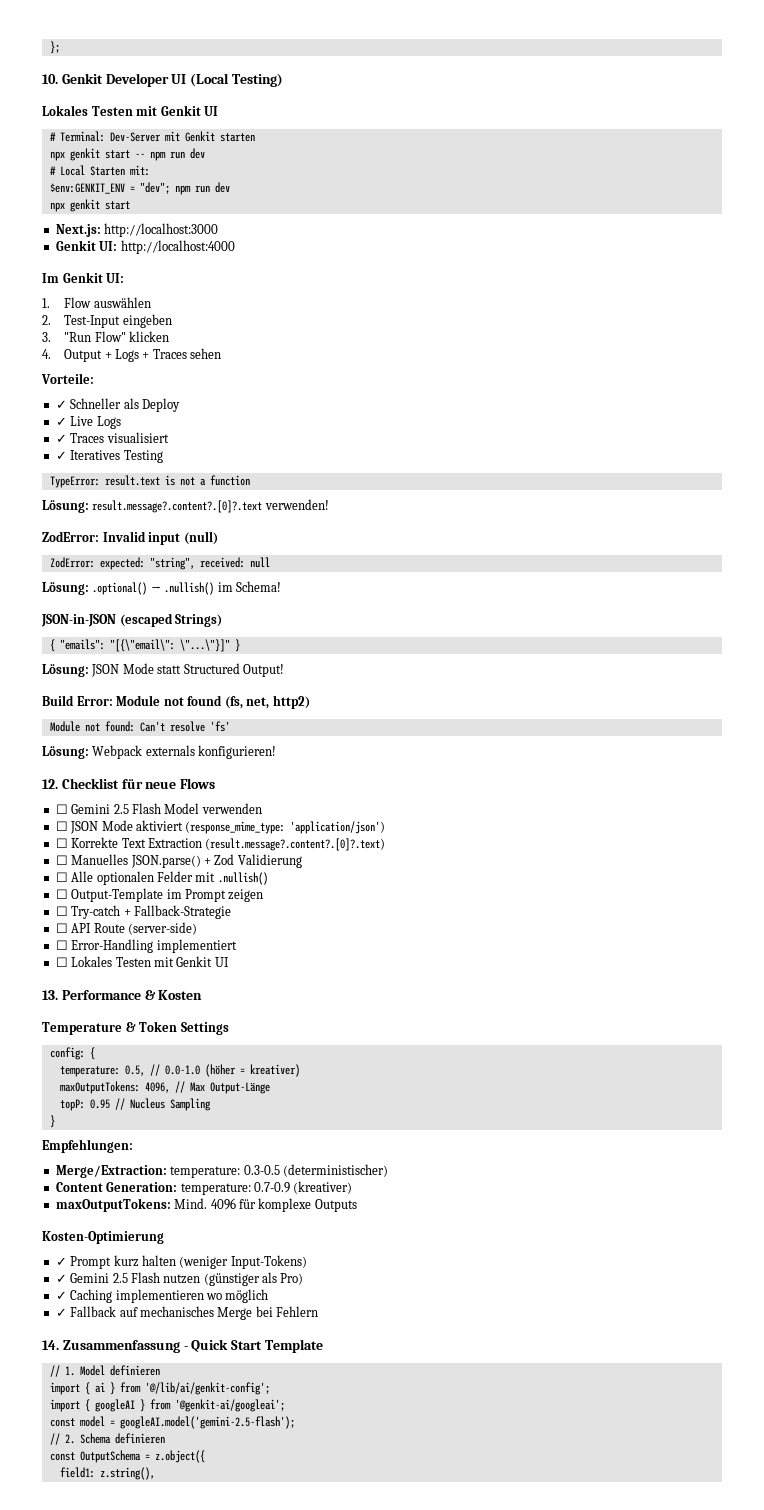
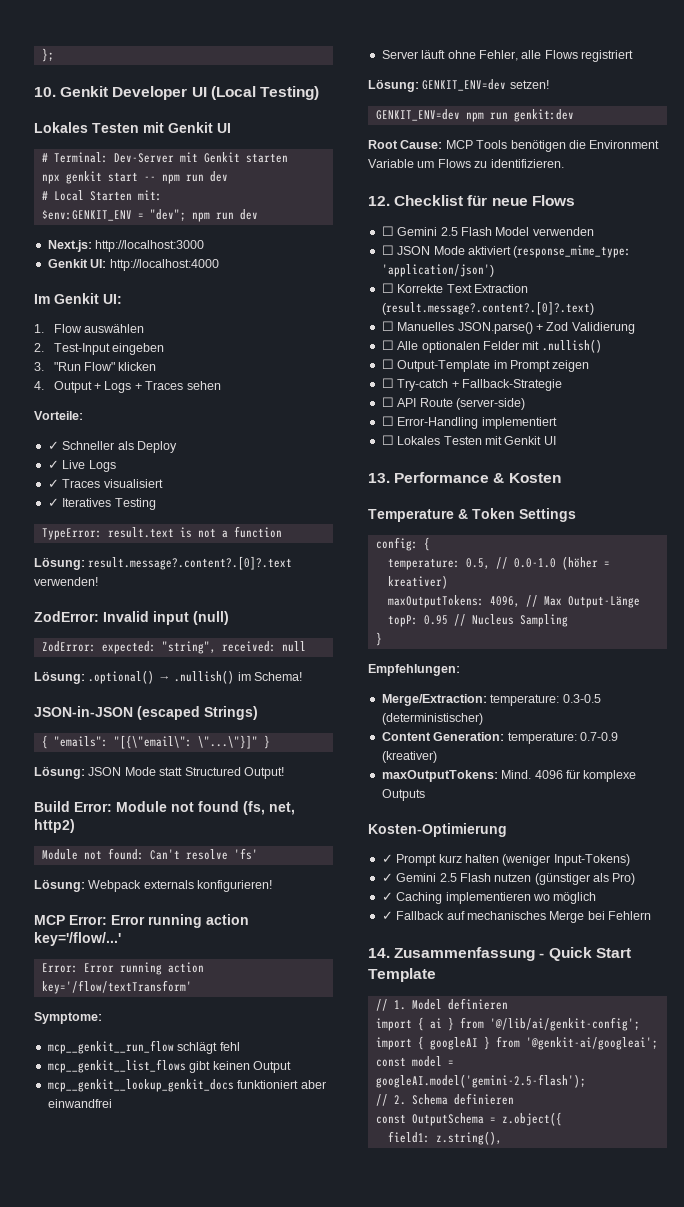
  $env:GENKIT_ENV = "dev"; npm run dev
- npx genkit start
+ MCP Error: Error running action key='/flow/...'
+ Error: Error running action key='/flow/textTransform'
+ Symptome:
+ mcp__genkit__run_flow schlägt fehl
+ mcp__genkit__list_flows gibt keinen Output
+ mcp__genkit__lookup_genkit_docs funktioniert aber einwandfrei
+ Server läuft ohne Fehler, alle Flows registriert
+ Lösung: GENKIT_ENV=dev setzen!
+ GENKIT_ENV=dev npm run genkit:dev
+ Root Cause: MCP Tools benötigen die Environment Variable um Flows zu identifizieren.

